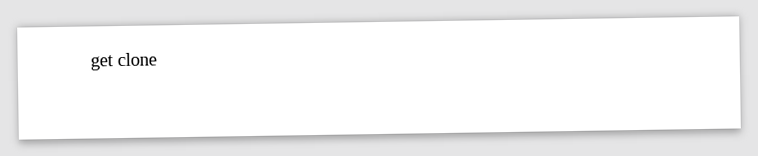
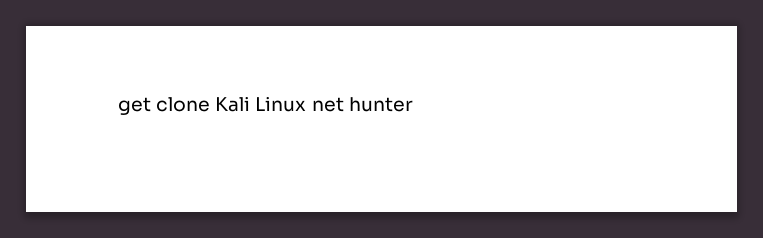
- get clone
+ get clone Kali Linux net hunter

